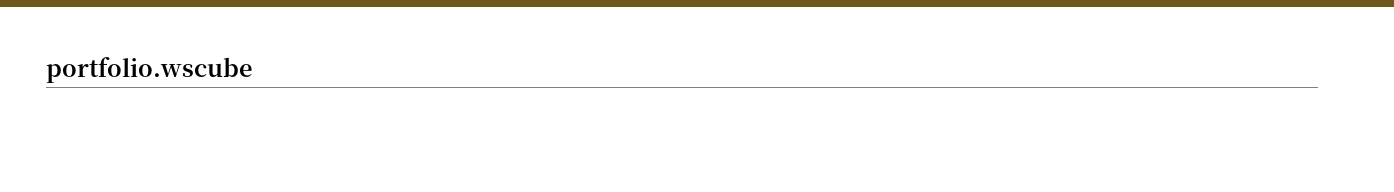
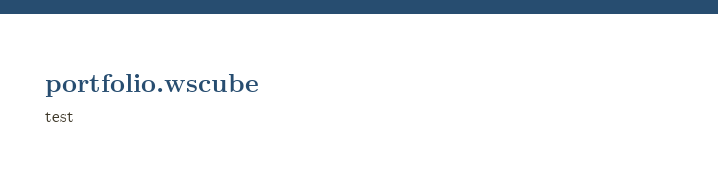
+ test

